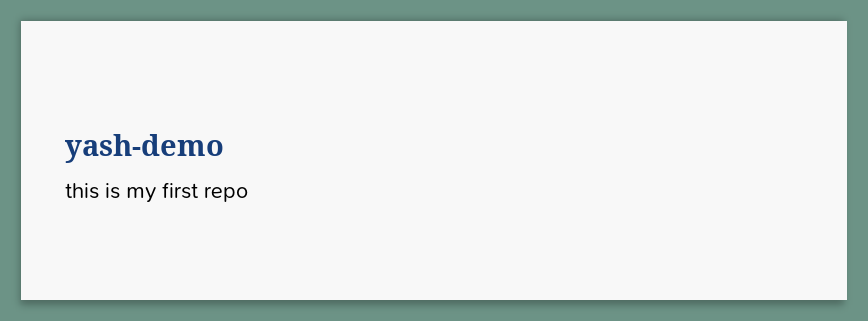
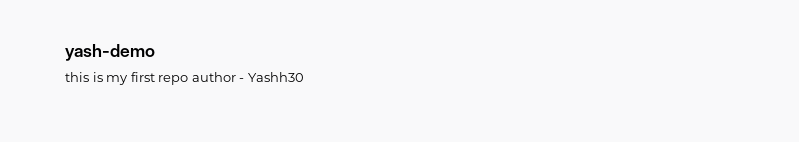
- this is my first repo
+ this is my first repo author - Yashh30

